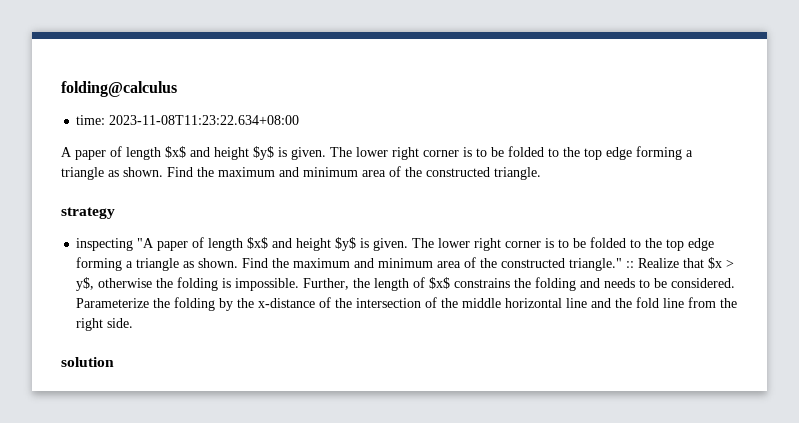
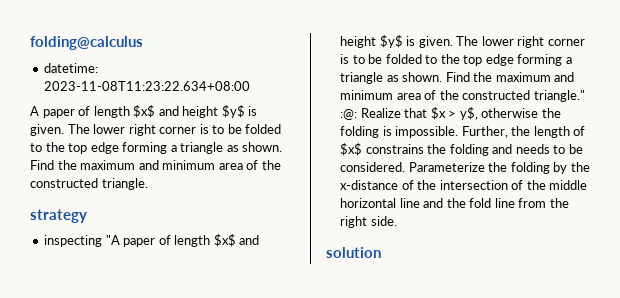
- time: 2023-11-08T11:23:22.634+08:00
+ datetime: 2023-11-08T11:23:22.634+08:00
- Find the maximum and minimum area of the constructed triangle." :: Realize that $x > y$, otherwise the folding is impossible.
+ Find the maximum and minimum area of the constructed triangle." :@: Realize that $x > y$, otherwise the folding is impossible.

